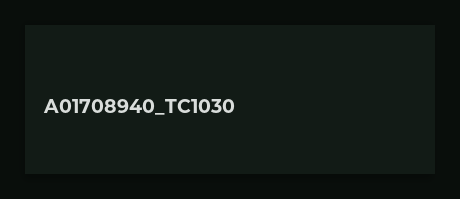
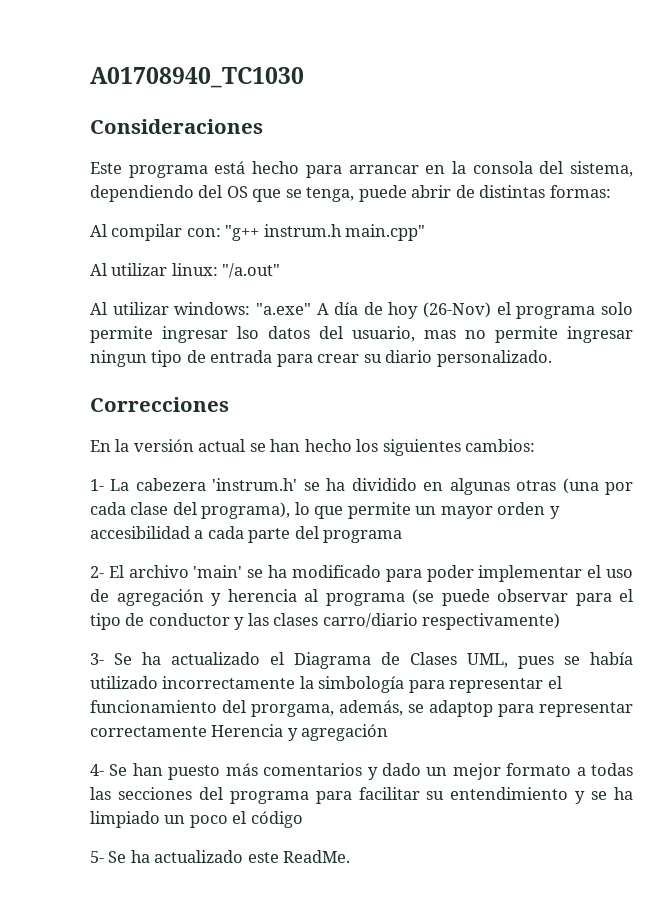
+ Consideraciones
+ Este programa está hecho para arrancar en la consola del sistema, dependiendo del OS que se tenga, puede abrir de distintas formas:
+ Al compilar con: "g++ instrum.h main.cpp"
+ Al utilizar linux: "/a.out"
+ Al utilizar windows: "a.exe" A día de hoy (26-Nov) el programa solo permite ingresar lso datos del usuario, mas no permite ingresar ningun tipo de entrada para crear su diario personalizado.
+ Correcciones
+ En la versión actual se han hecho los siguientes cambios:
+ 1- La cabezera 'instrum.h' se ha dividido en algunas otras (una por cada clase del programa), lo que permite un mayor orden y accesibilidad a cada parte del programa
+ 2- El archivo 'main' se ha modificado para poder implementar el uso de agregación y herencia al programa (se puede observar para el tipo de conductor y las clases carro/diario respectivamente)
+ 3- Se ha actualizado el Diagrama de Clases UML, pues se había utilizado incorrectamente la simbología para representar el funcionamiento del prorgama, además, se adaptop para representar correctamente Herencia y agregación
+ 4- Se han puesto más comentarios y dado un mejor formato a todas las secciones del programa para facilitar su entendimiento y se ha limpiado un poco el código
+ 5- Se ha actualizado este ReadMe.

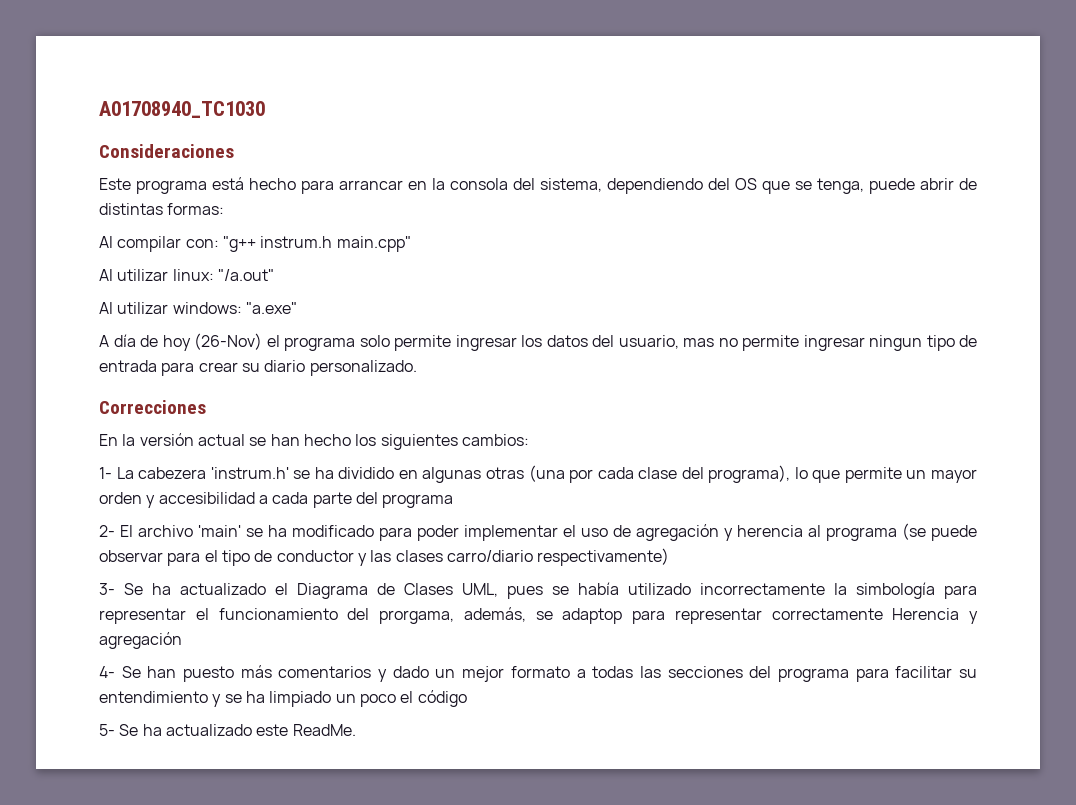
- Al utilizar windows: "a.exe" A día de hoy (26-Nov) el programa solo permite ingresar lso datos del usuario, mas no permite ingresar ningun tipo de entrada para crear su diario personalizado.
+ Al utilizar windows: "a.exe"
+ A día de hoy (26-Nov) el programa solo permite ingresar los datos del usuario, mas no permite ingresar ningun tipo de entrada para crear su diario personalizado.

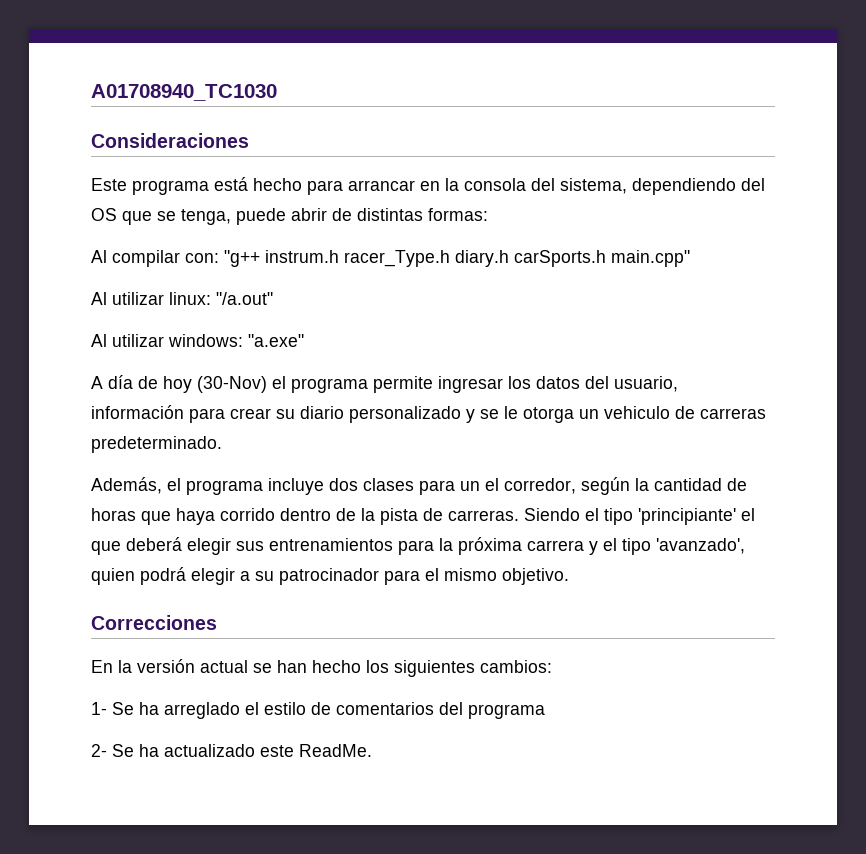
- Al compilar con: "g++ instrum.h main.cpp"
+ Al compilar con: "g++ instrum.h racer_Type.h diary.h carSports.h main.cpp"
- A día de hoy (26-Nov) el programa solo permite ingresar los datos del usuario, mas no permite ingresar ningun tipo de entrada para crear su diario personalizado.
+ A día de hoy (30-Nov) el programa permite ingresar los datos del usuario, información para crear su diario personalizado y se le otorga un vehiculo de carreras predeterminado.
+ Además, el programa incluye dos clases para un el corredor, según la cantidad de horas que haya corrido dentro de la pista de carreras. Siendo el tipo 'principiante' el que deberá elegir sus entrenamientos para la próxima carrera y el tipo 'avanzado', quien podrá elegir a su patrocinador para el mismo objetivo.
- 1- La cabezera 'instrum.h' se ha dividido en algunas otras (una por cada clase del programa), lo que permite un mayor orden y accesibilidad a cada parte del programa
- 2- El archivo 'main' se ha modificado para poder implementar el uso de agregación y herencia al programa (se puede observar para el tipo de conductor y las clases carro/diario respectivamente)
- 3- Se ha actualizado el Diagrama de Clases UML, pues se había utilizado incorrectamente la simbología para representar el funcionamiento del prorgama, además, se adaptop para representar correctamente Herencia y agregación
- 4- Se han puesto más comentarios y dado un mejor formato a todas las secciones del programa para facilitar su entendimiento y se ha limpiado un poco el código
- 5- Se ha actualizado este ReadMe.
+ 1- Se ha arreglado el estilo de comentarios del programa
+ 2- Se ha actualizado este ReadMe.

